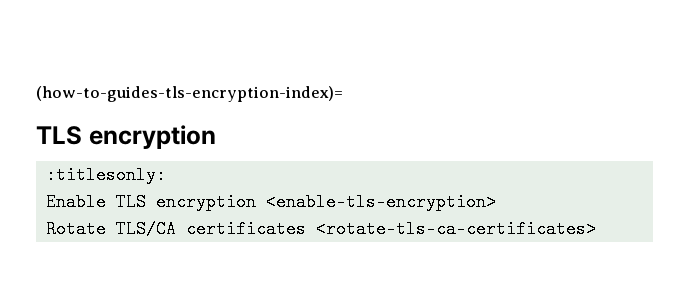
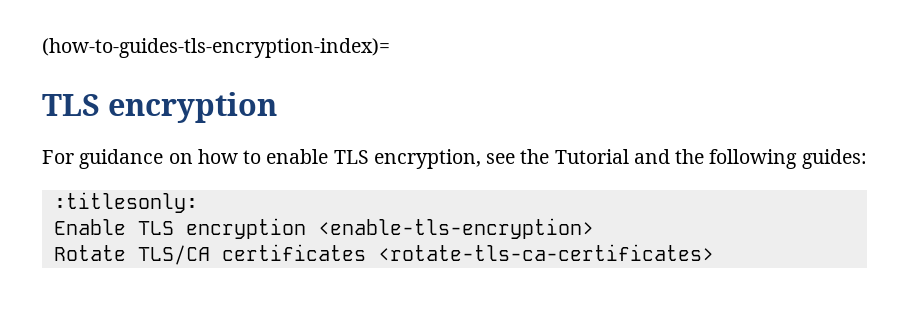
+ For guidance on how to enable TLS encryption, see the Tutorial and the following guides:

